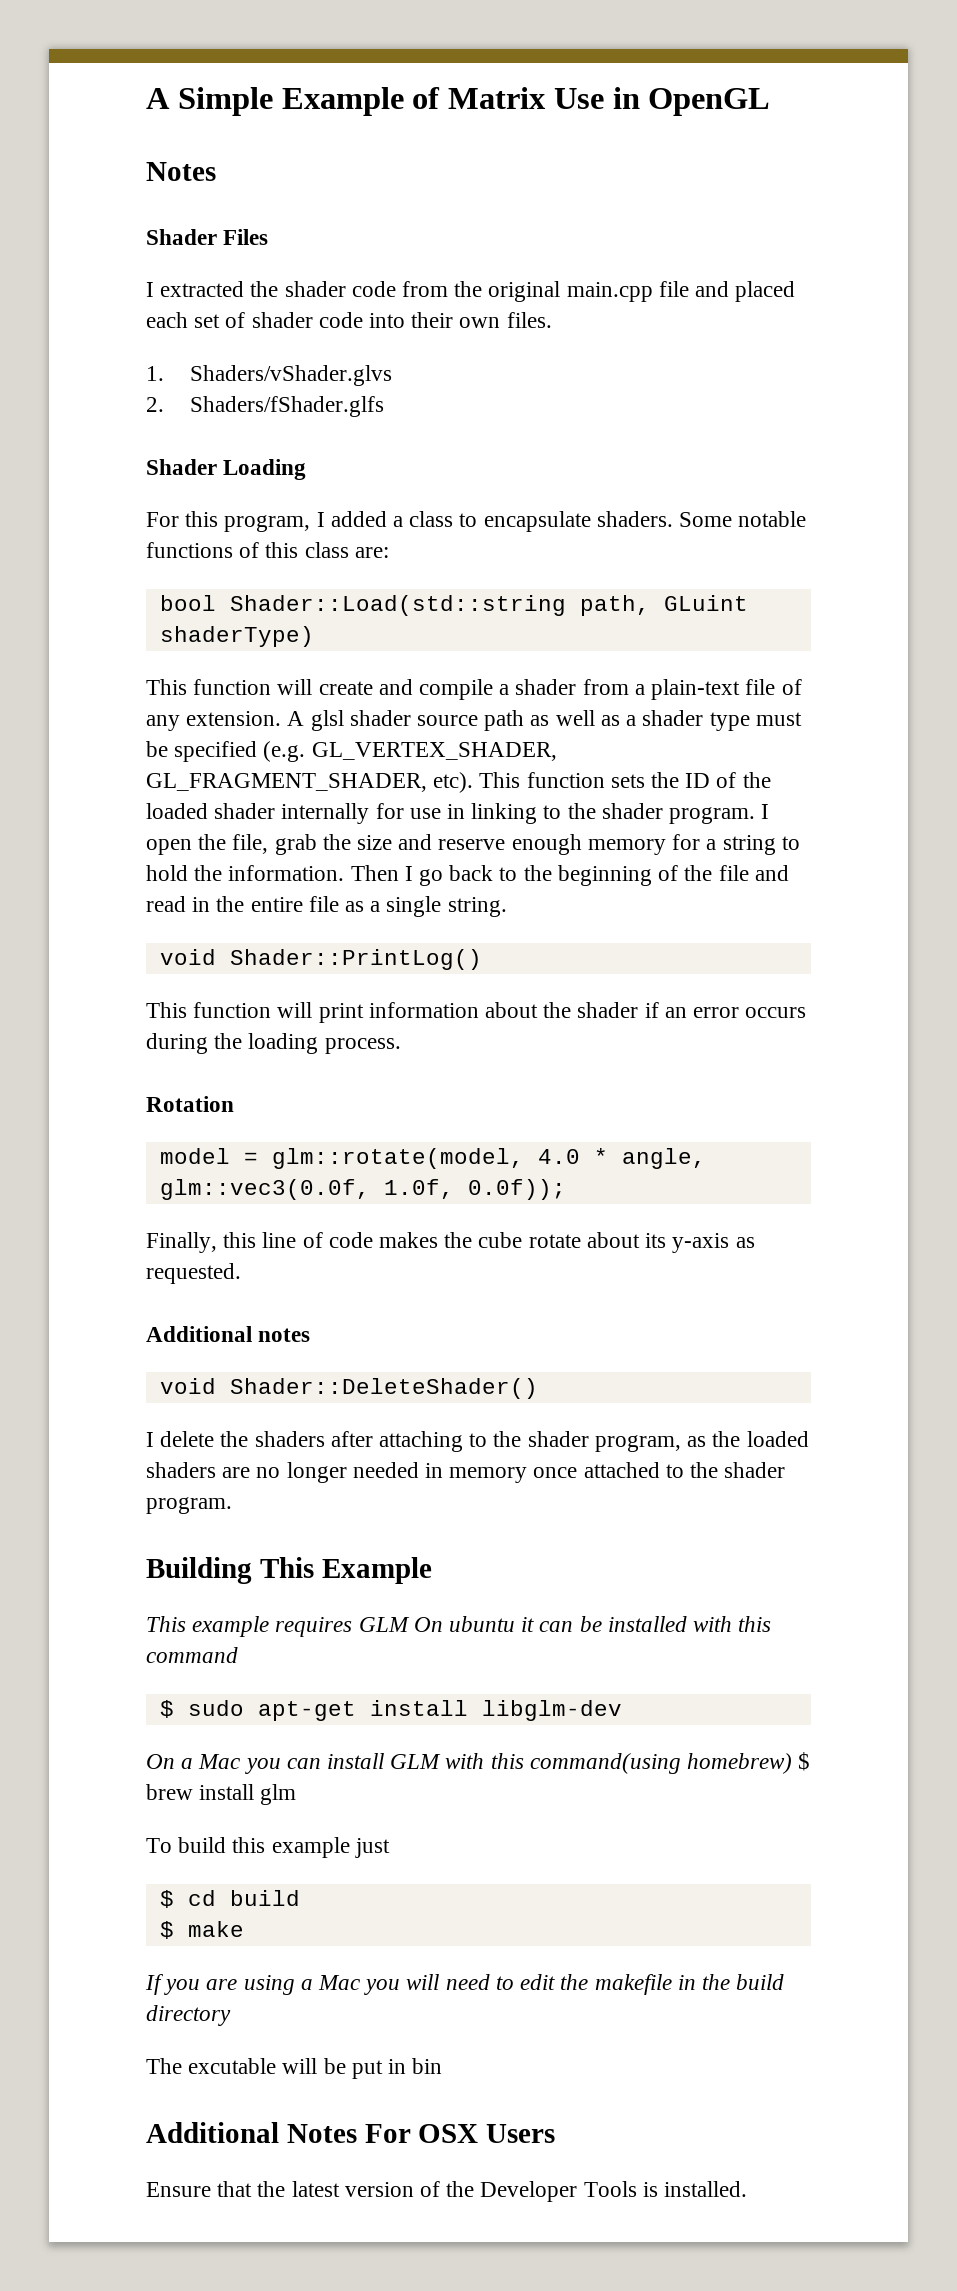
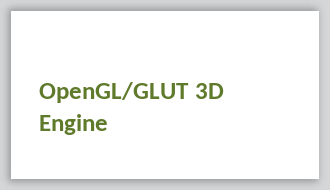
- A Simple Example of Matrix Use in OpenGL
- Notes
- Shader Files
- I extracted the shader code from the original main.cpp file and placed each set of shader code into their own files.
- 1. Shaders/vShader.glvs
- 2. Shaders/fShader.glfs
- Shader Loading
- For this program, I added a class to encapsulate shaders. Some notable functions of this class are:
- bool Shader::Load(std::string path, GLuint shaderType)
- This function will create and compile a shader from a plain-text file of any extension. A glsl shader source path as well as a shader type must be specified (e.g. GL_VERTEX_SHADER, GL_FRAGMENT_SHADER, etc). This function sets the ID of the loaded shader internally for use in linking to the shader program. I open the file, grab the size and reserve enough memory for a string to hold the information. Then I go back to the beginning of the file and read in the entire file as a single string.
- void Shader::PrintLog()
- This function will print information about the shader if an error occurs during the loading process.
- Rotation
- model = glm::rotate(model, 4.0 * angle, glm::vec3(0.0f, 1.0f, 0.0f));
- Finally, this line of code makes the cube rotate about its y-axis as requested.
- Additional notes
- void Shader::DeleteShader()
- I delete the shaders after attaching to the shader program, as the loaded shaders are no longer needed in memory once attached to the shader program.
- Building This Example
- This example requires GLM On ubuntu it can be installed with this command
- $ sudo apt-get install libglm-dev
- On a Mac you can install GLM with this command(using homebrew) $ brew install glm
- To build this example just
- $ cd build
- $ make
- If you are using a Mac you will need to edit the makefile in the build directory
- The excutable will be put in bin
- Additional Notes For OSX Users
- Ensure that the latest version of the Developer Tools is installed.
+ OpenGL/GLUT 3D Engine

